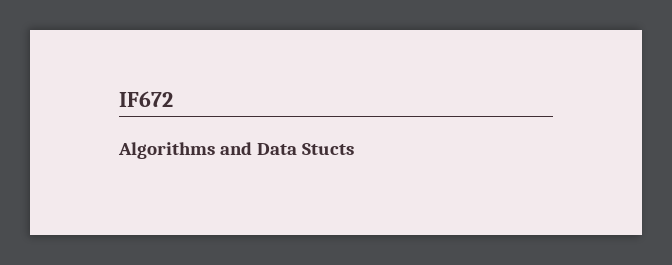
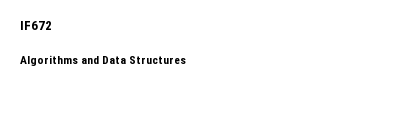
- Algorithms and Data Stucts
+ Algorithms and Data Structures

